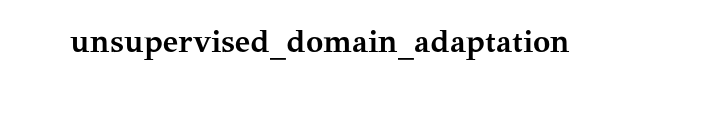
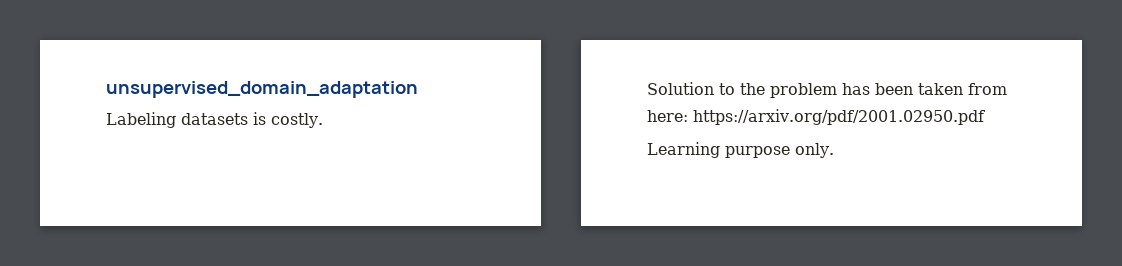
+ Labeling datasets is costly.
+ Solution to the problem has been taken from here: https://arxiv.org/pdf/2001.02950.pdf
+ Learning purpose only.

